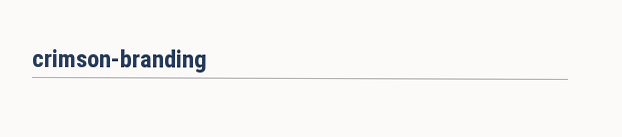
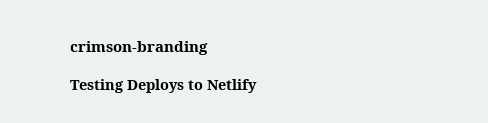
+ Testing Deploys to Netlify

